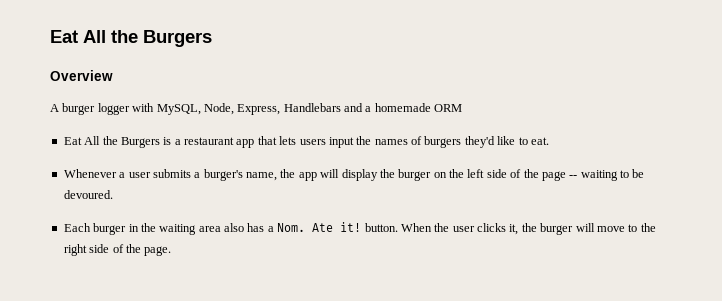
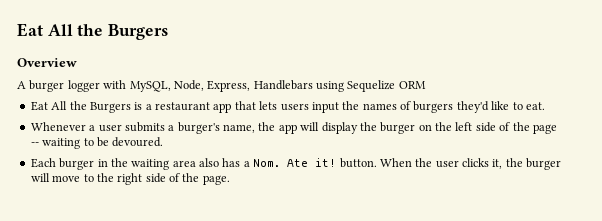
- A burger logger with MySQL, Node, Express, Handlebars and a homemade ORM
+ A burger logger with MySQL, Node, Express, Handlebars using Sequelize ORM

